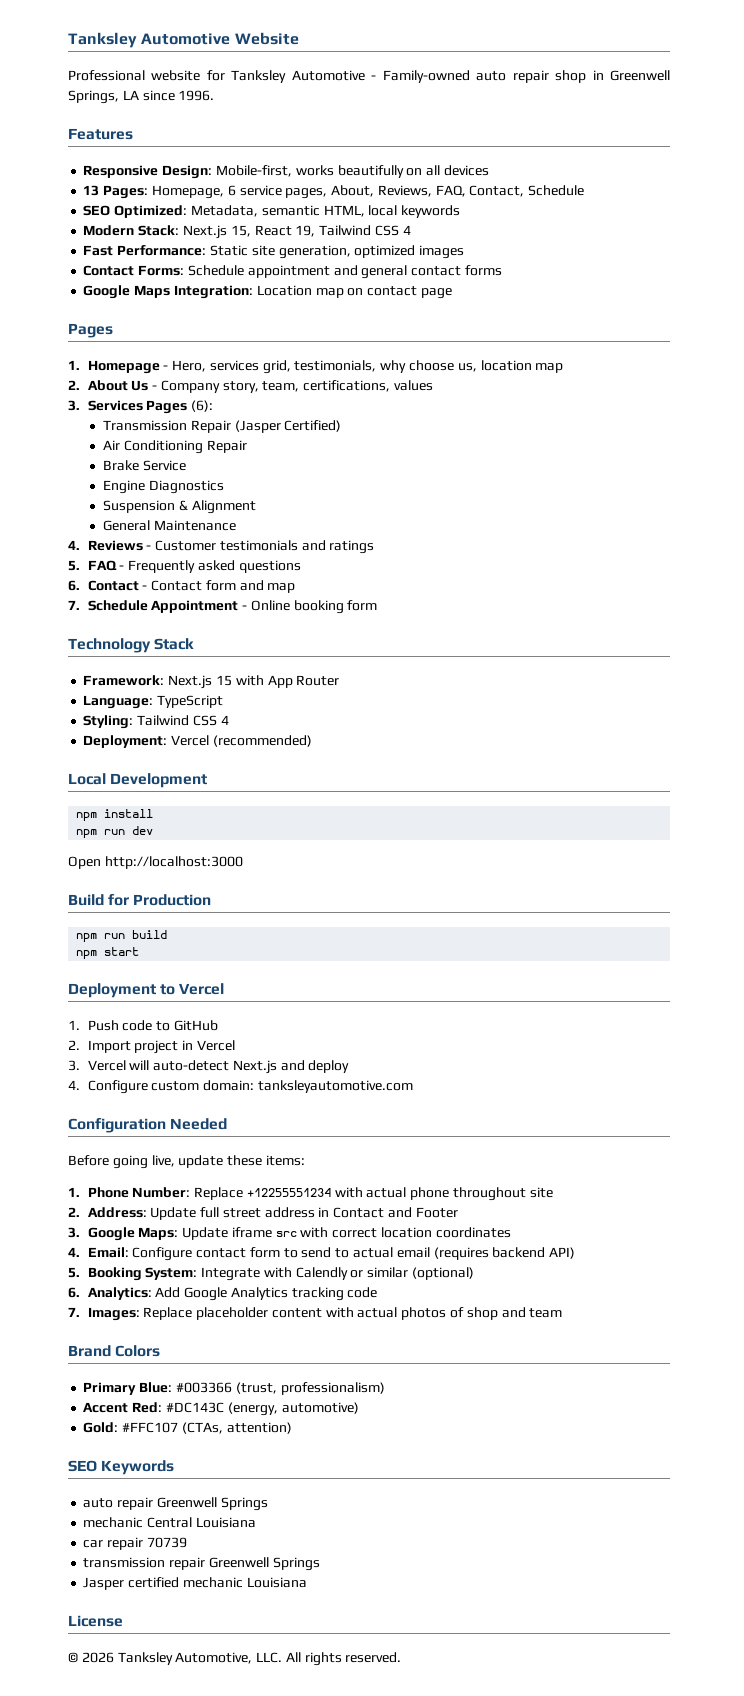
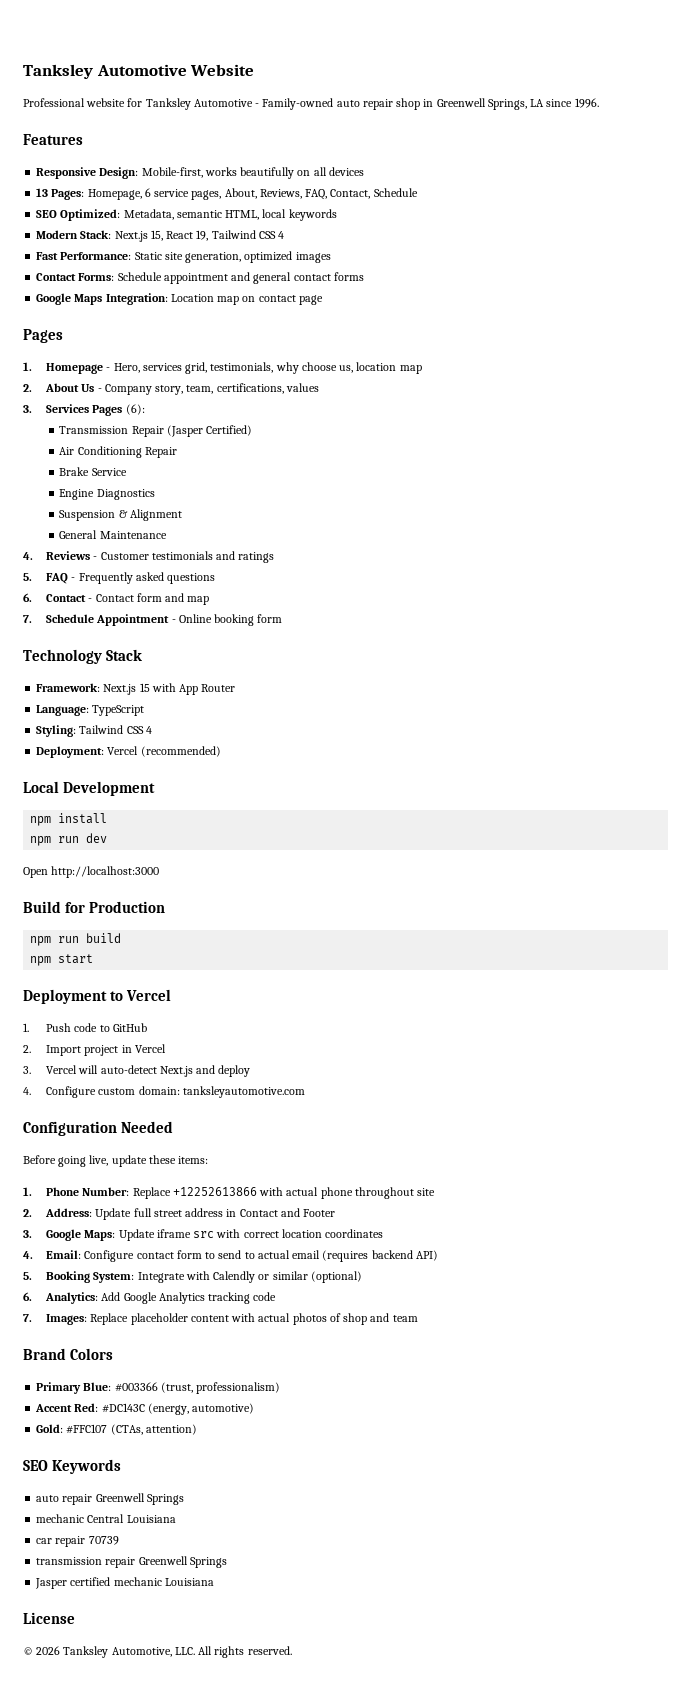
- 1. Phone Number: Replace +12255551234 with actual phone throughout site
+ 1. Phone Number: Replace +12252613866 with actual phone throughout site

